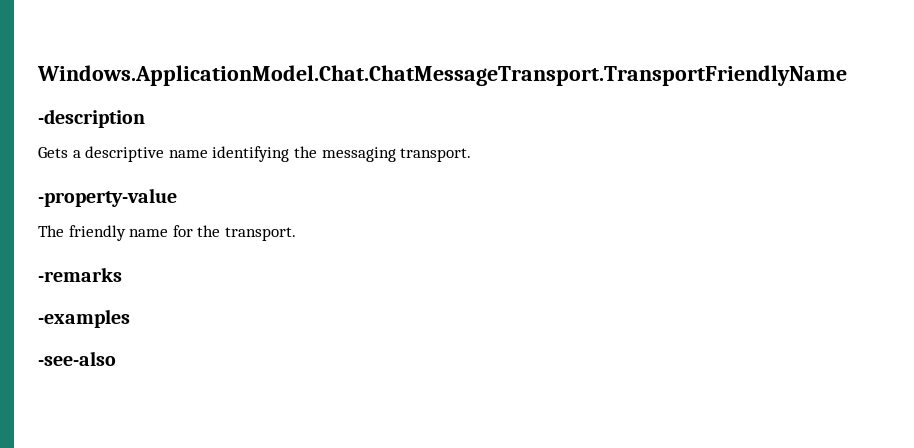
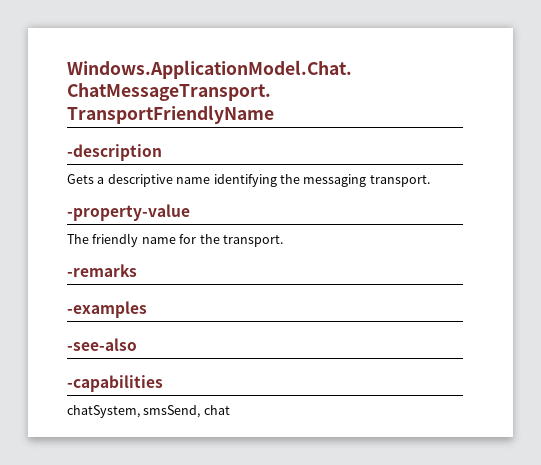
+ -capabilities
+ chatSystem, smsSend, chat

